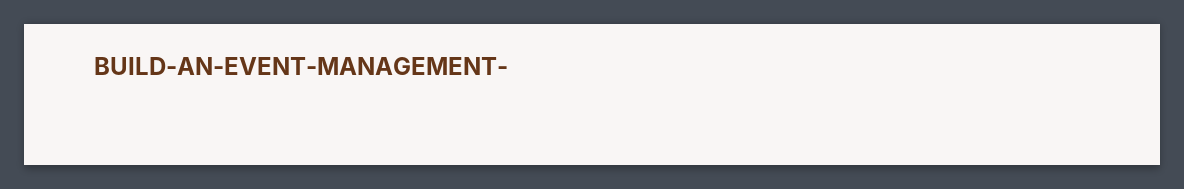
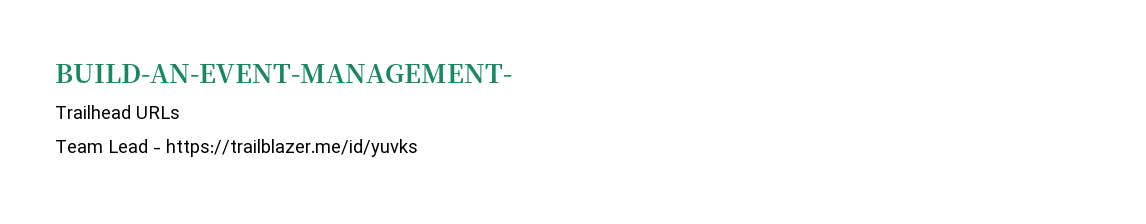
+ Trailhead URLs
+ Team Lead - https://trailblazer.me/id/yuvks

